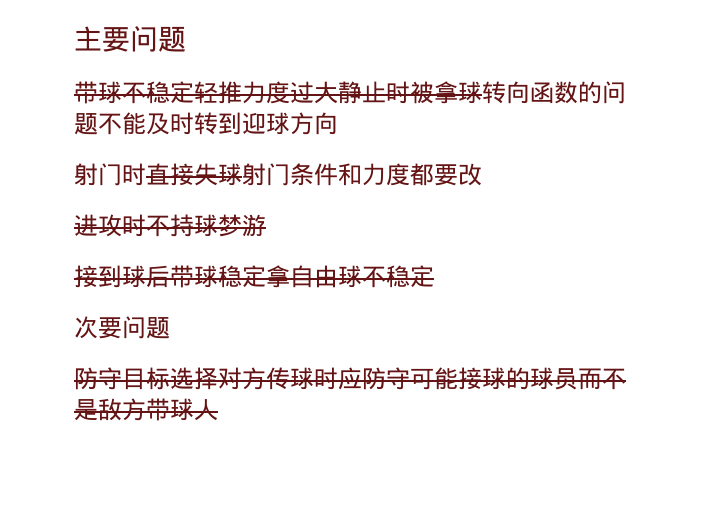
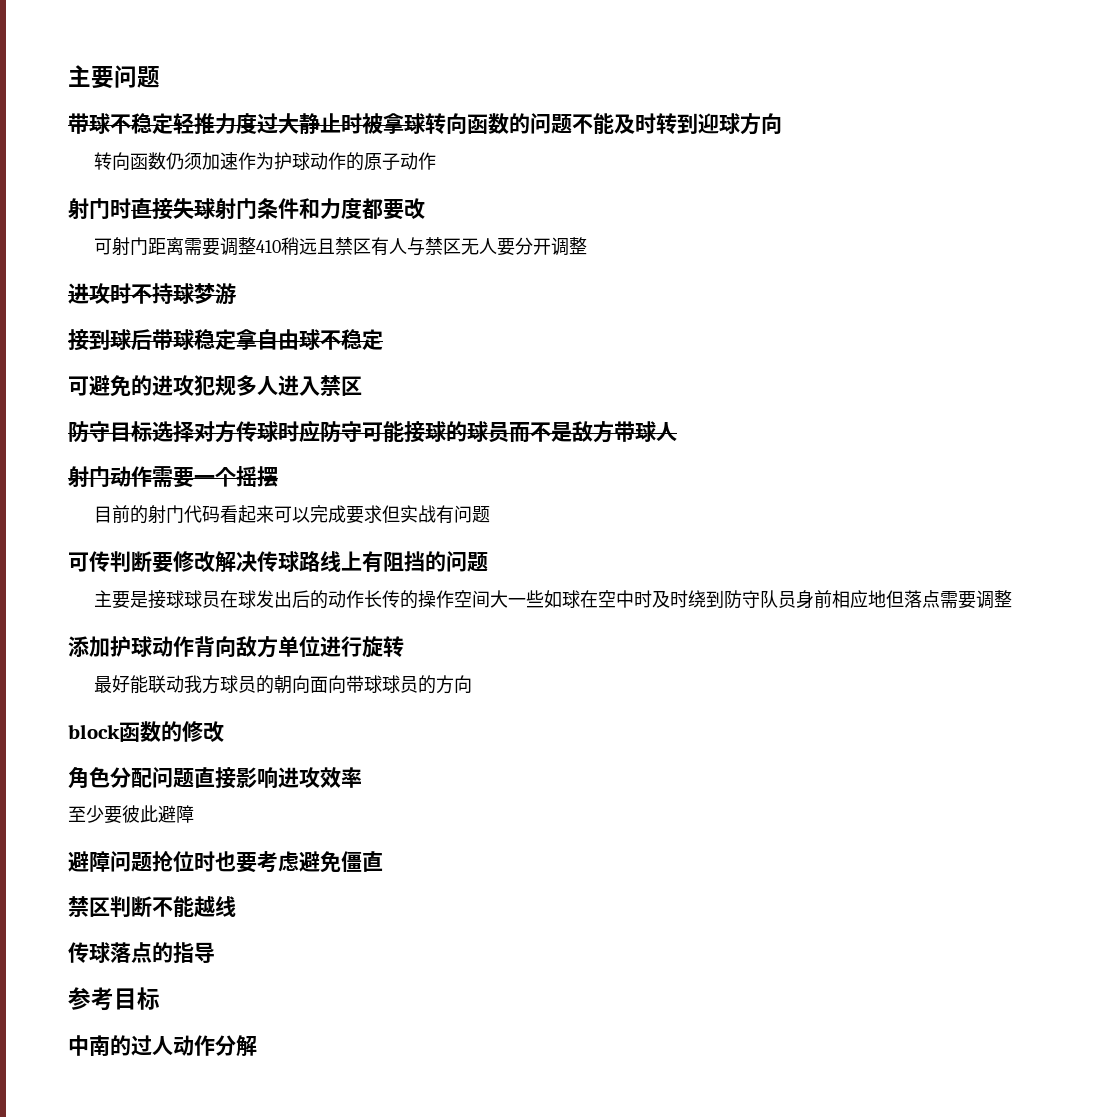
+ 转向函数仍须加速作为护球动作的原子动作
+ 可射门距离需要调整410稍远且禁区有人与禁区无人要分开调整
- 次要问题
+ 可避免的进攻犯规多人进入禁区
+ 射门动作需要一个摇摆
+ 目前的射门代码看起来可以完成要求但实战有问题
+ 可传判断要修改解决传球路线上有阻挡的问题
+ 主要是接球球员在球发出后的动作长传的操作空间大一些如球在空中时及时绕到防守队员身前相应地但落点需要调整
+ 添加护球动作背向敌方单位进行旋转
+ 最好能联动我方球员的朝向面向带球球员的方向
+ block函数的修改
+ 角色分配问题直接影响进攻效率
+ 至少要彼此避障
+ 避障问题抢位时也要考虑避免僵直
+ 禁区判断不能越线
+ 传球落点的指导
+ 参考目标
+ 中南的过人动作分解

